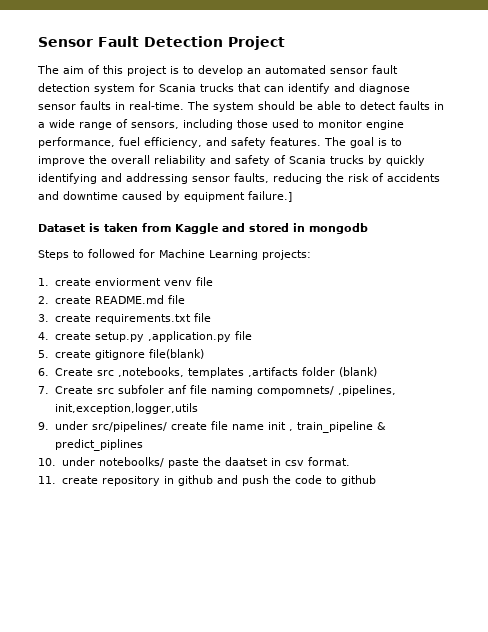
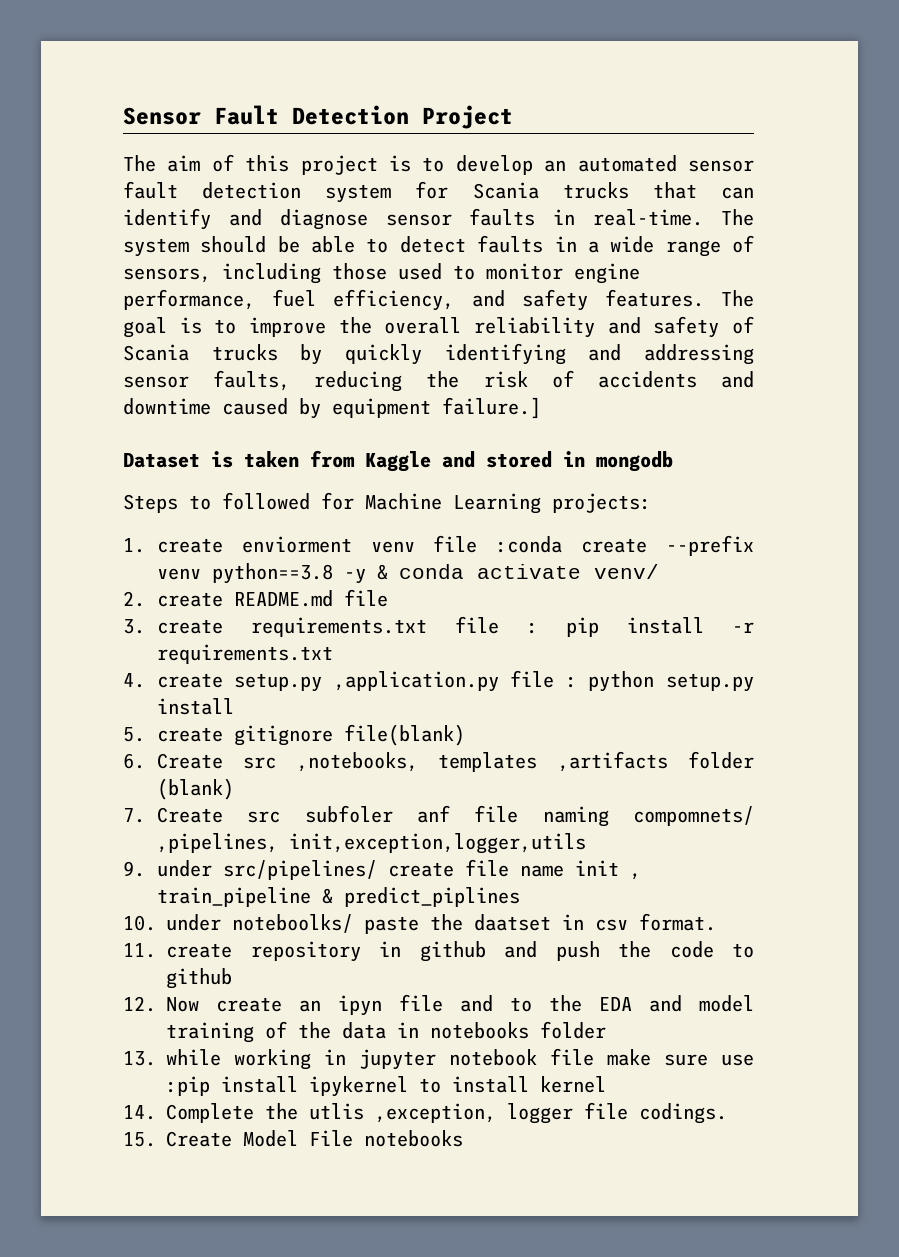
- 1. create enviorment venv file
+ 1. create enviorment venv file :conda create --prefix venv python==3.8 -y & conda activate venv/
- 3. create requirements.txt file
+ 3. create requirements.txt file : pip install -r requirements.txt
- 4. create setup.py ,application.py file
+ 4. create setup.py ,application.py file : python setup.py install
+ 12. Now create an ipyn file and to the EDA and model training of the data in notebooks folder
+ 13. while working in jupyter notebook file make sure use :pip install ipykernel to install kernel
+ 14. Complete the utlis ,exception, logger file codings.
+ 15. Create Model File notebooks

